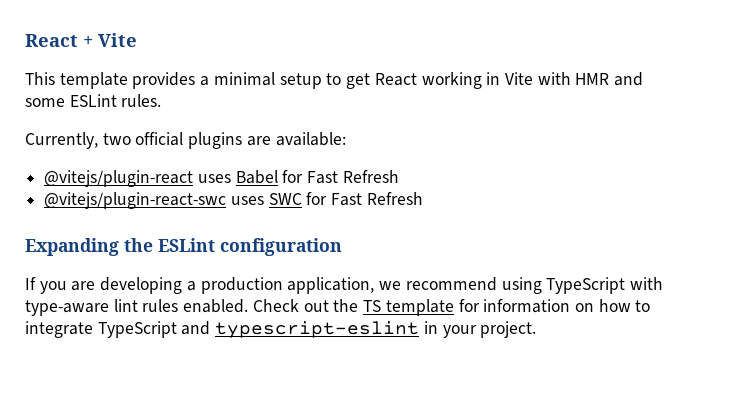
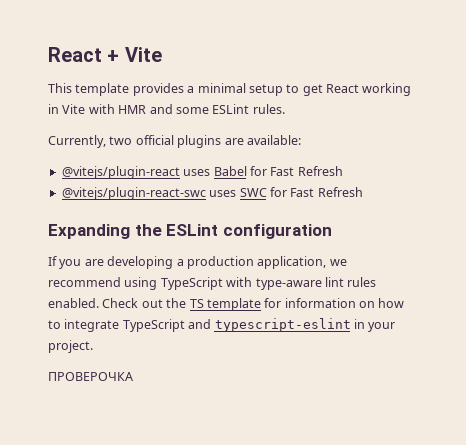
+ ПРОВЕРОЧКА

